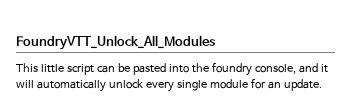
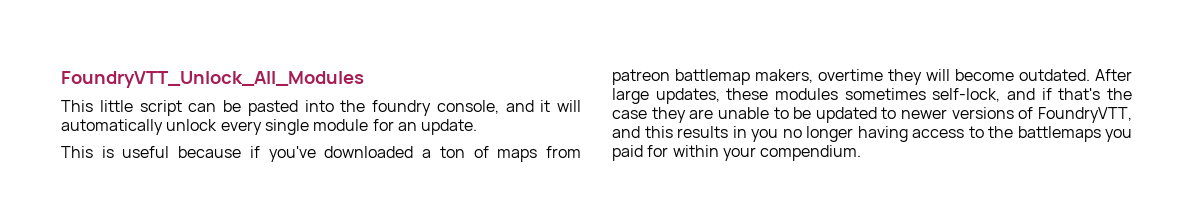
+ This is useful because if you've downloaded a ton of maps from patreon battlemap makers, overtime they will become outdated. After large updates, these modules sometimes self-lock, and if that's the case they are unable to be updated to newer versions of FoundryVTT, and this results in you no longer having access to the battlemaps you paid for within your compendium.

